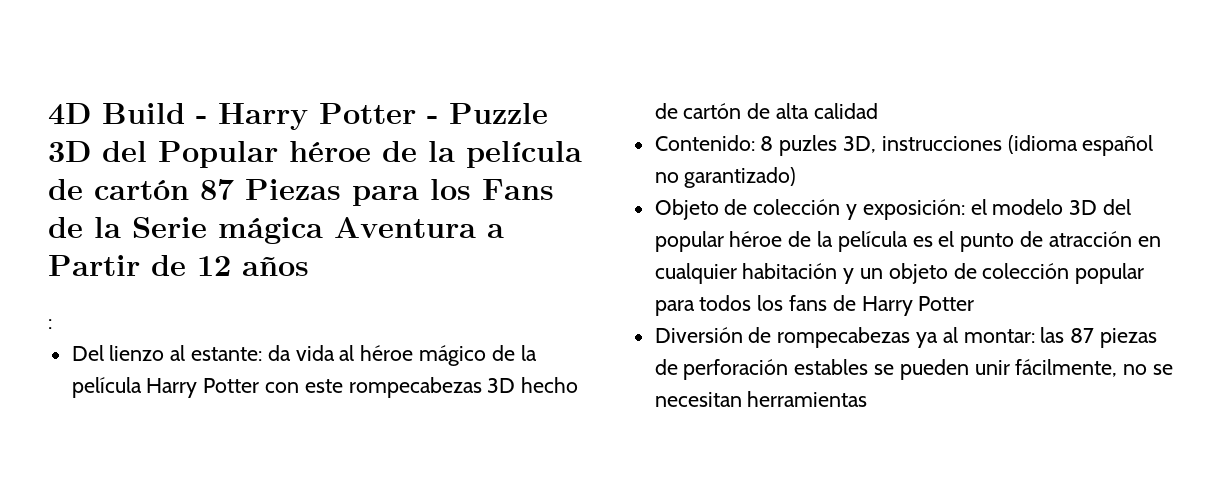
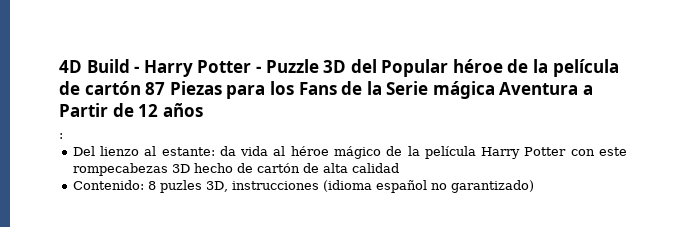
- Objeto de colección y exposición: el modelo 3D del popular héroe de la película es el punto de atracción en cualquier habitación y un objeto de colección popular para todos los fans de Harry Potter
- Diversión de rompecabezas ya al montar: las 87 piezas de perforación estables se pueden unir fácilmente, no se necesitan herramientas

